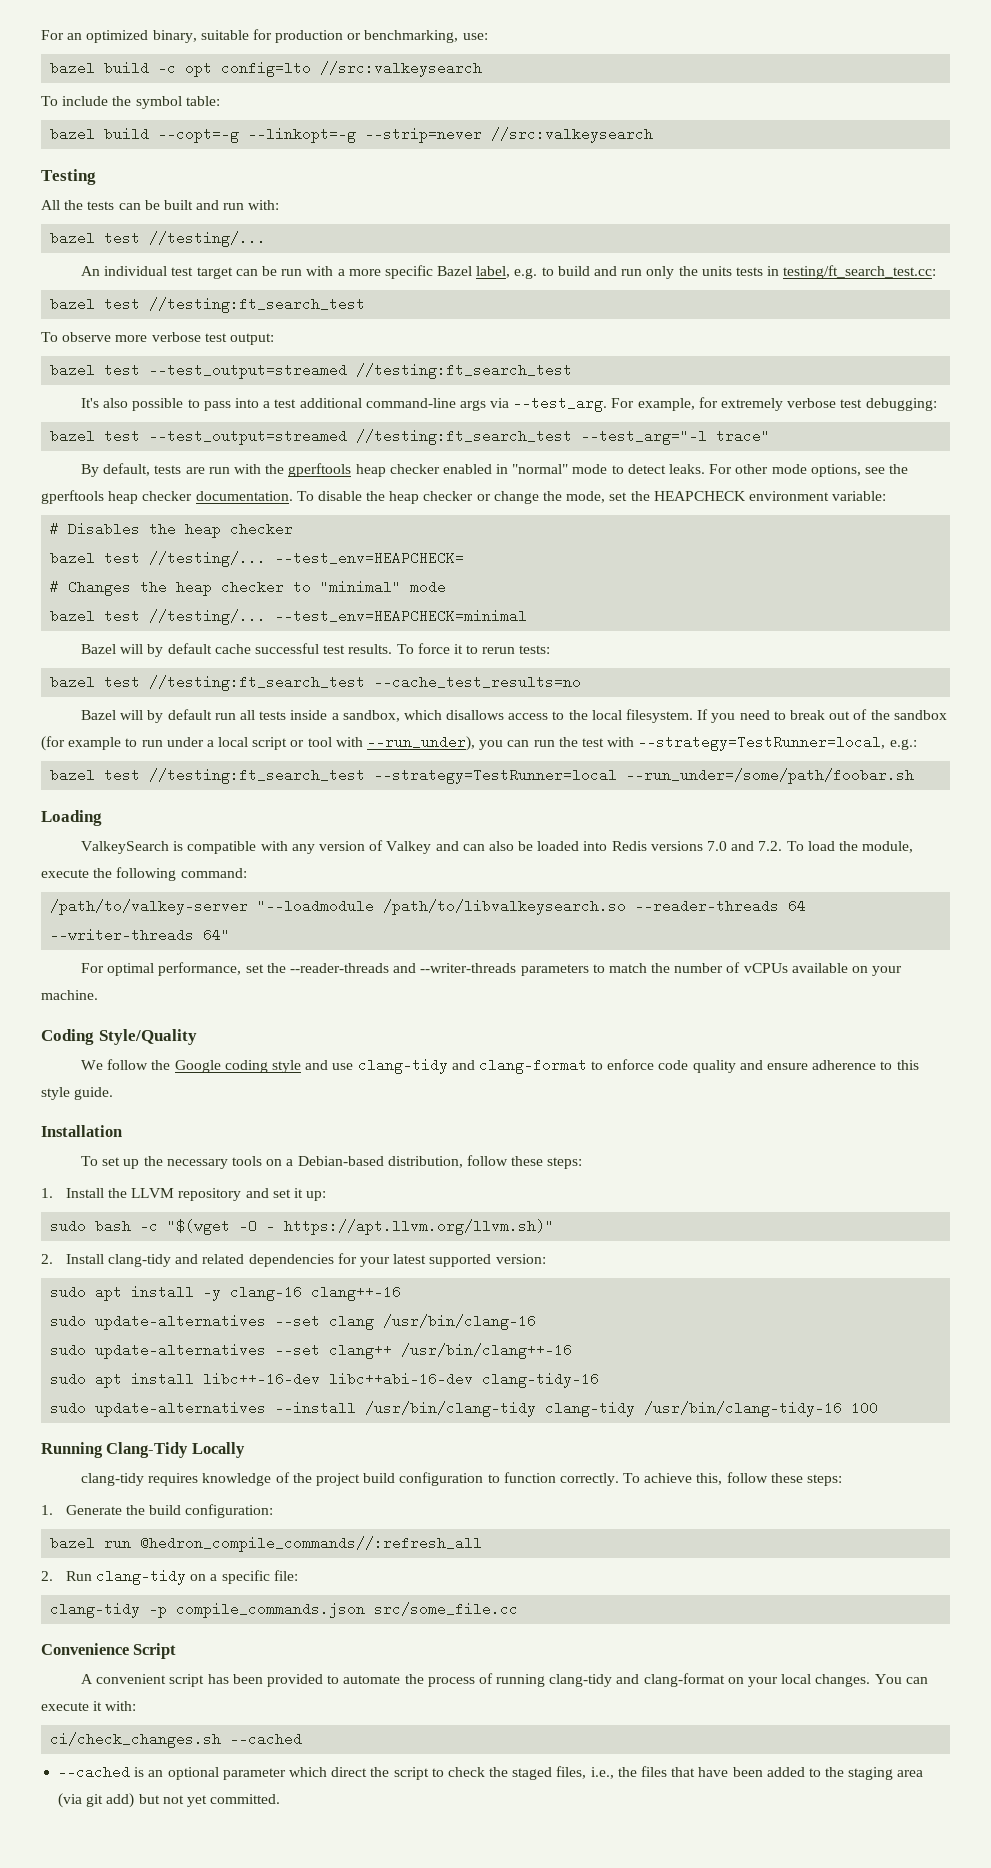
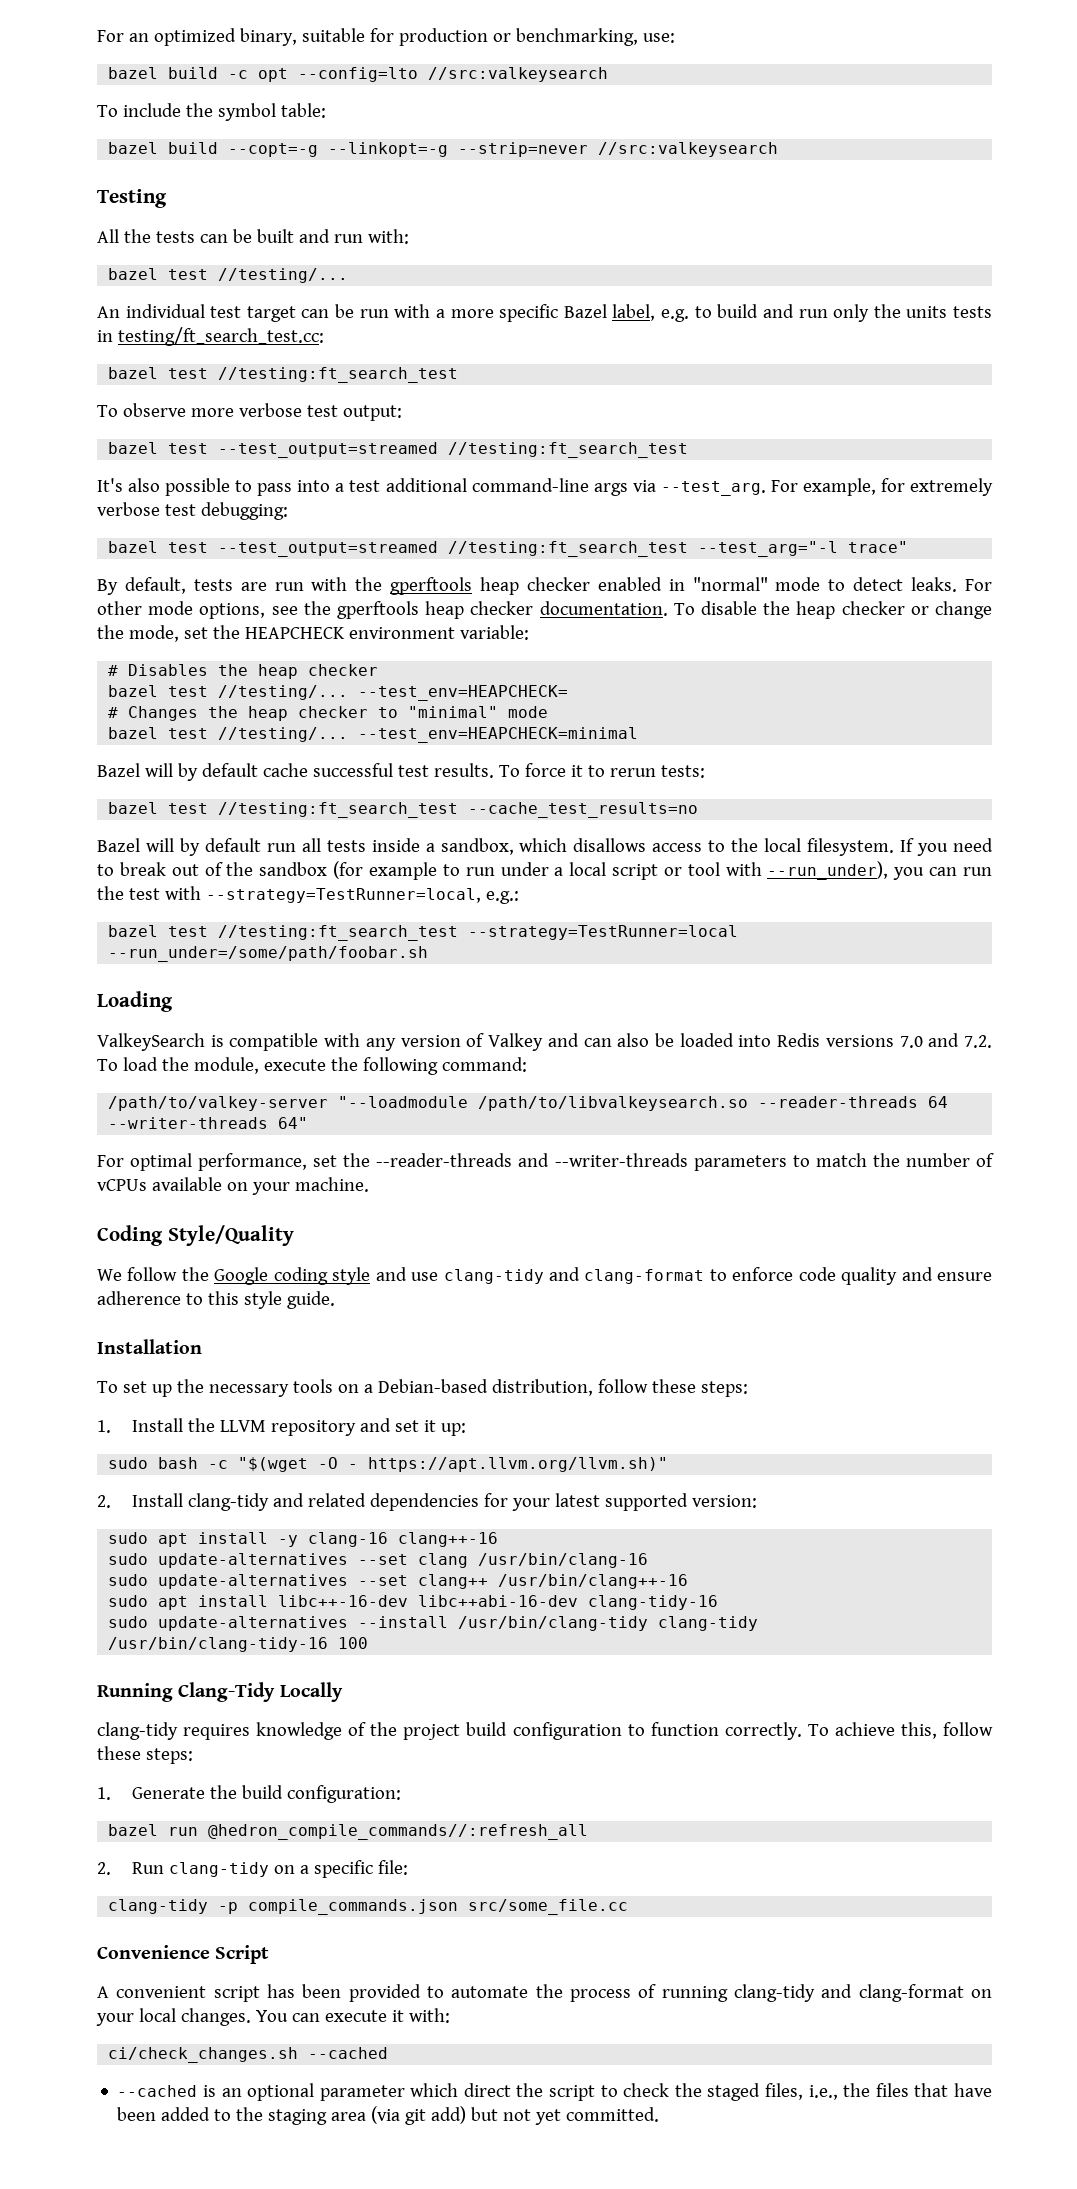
- bazel build -c opt config=lto //src:valkeysearch
+ bazel build -c opt --config=lto //src:valkeysearch

